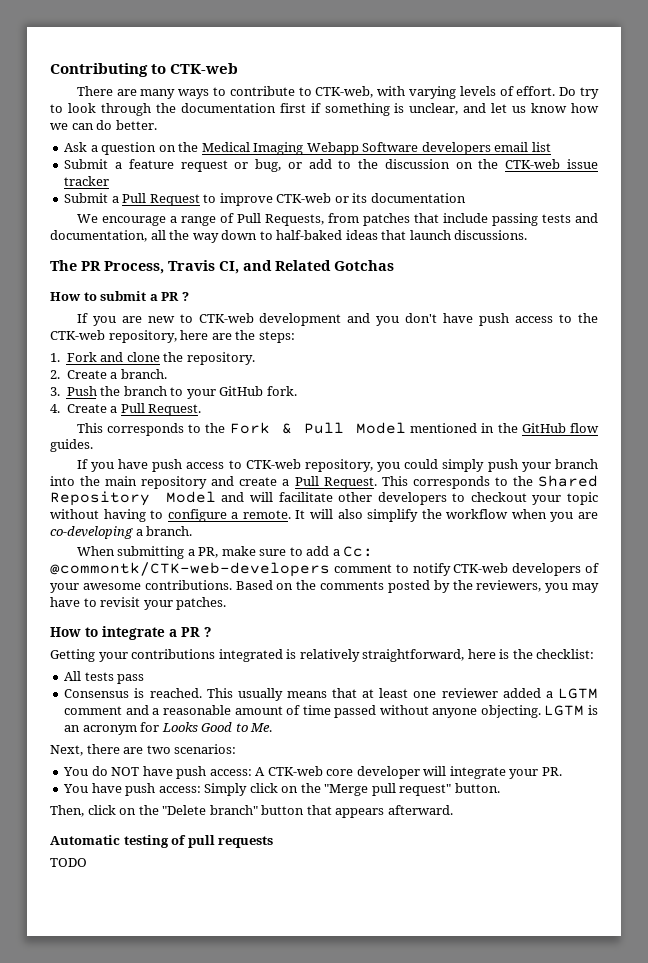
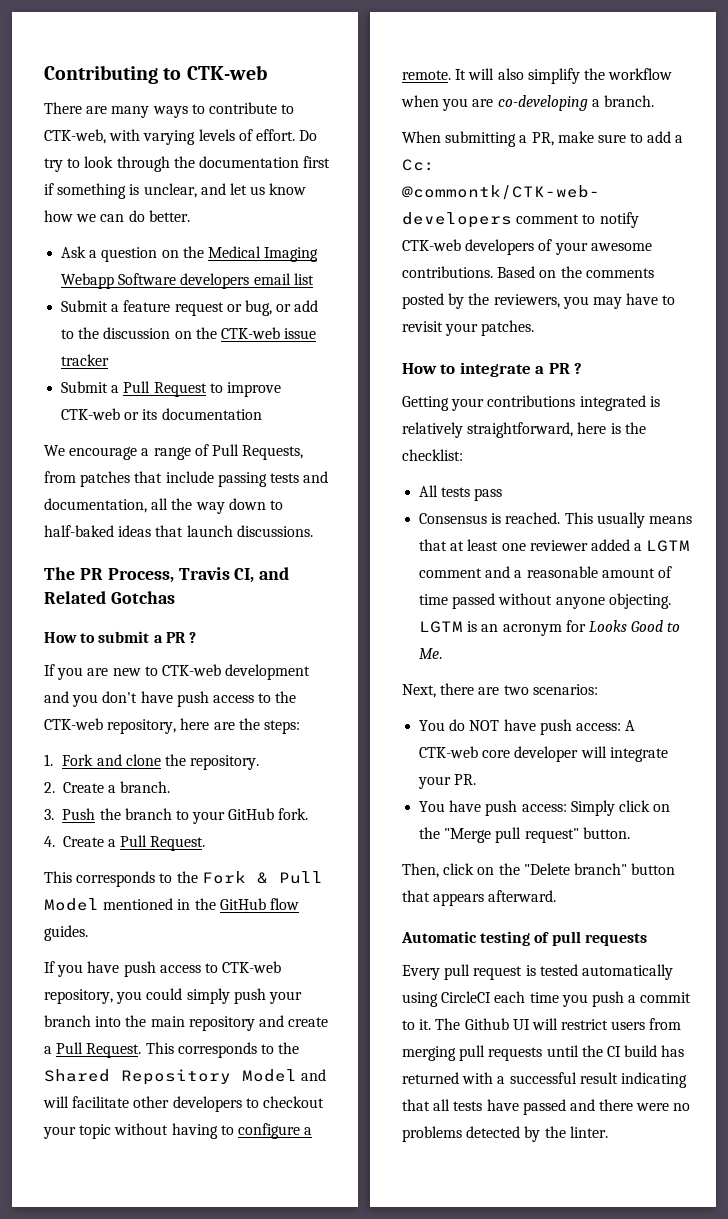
- TODO
+ Every pull request is tested automatically using CircleCI each time you push a commit to it. The Github UI will restrict users from merging pull requests until the CI build has returned with a successful result indicating that all tests have passed and there were no problems detected by the linter.

